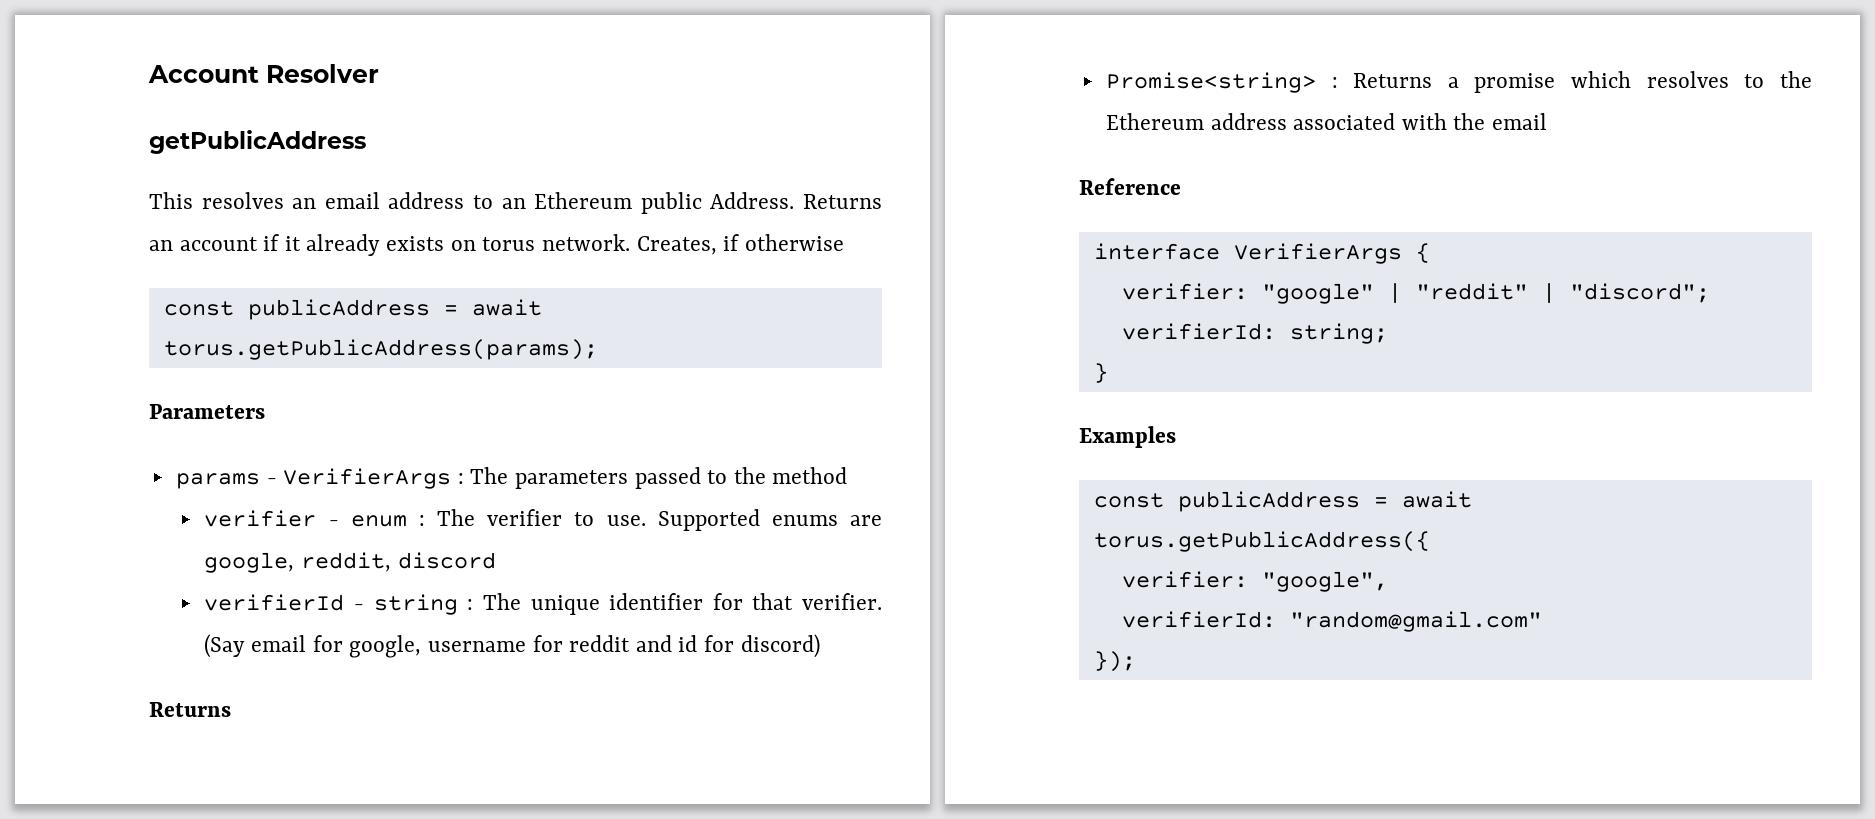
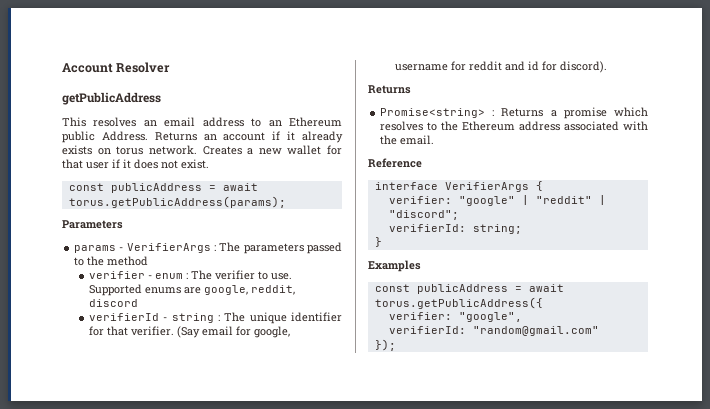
- Creates, if otherwise
+ Creates a new wallet for that user if it does not exist.
- (Say email for google, username for reddit and id for discord)
+ (Say email for google, username for reddit and id for discord).
- Promise<string> : Returns a promise which resolves to the Ethereum address associated with the email
+ Promise<string> : Returns a promise which resolves to the Ethereum address associated with the email.

